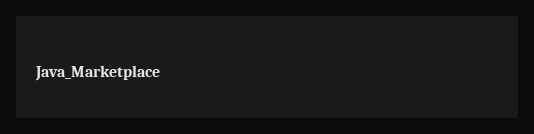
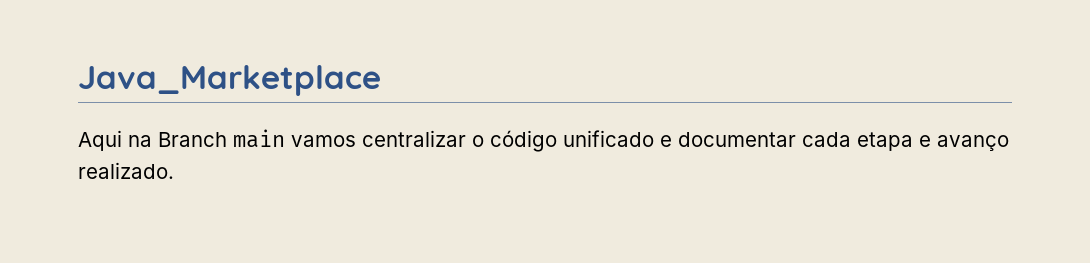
+ Aqui na Branch main vamos centralizar o código unificado e documentar cada etapa e avanço realizado.

